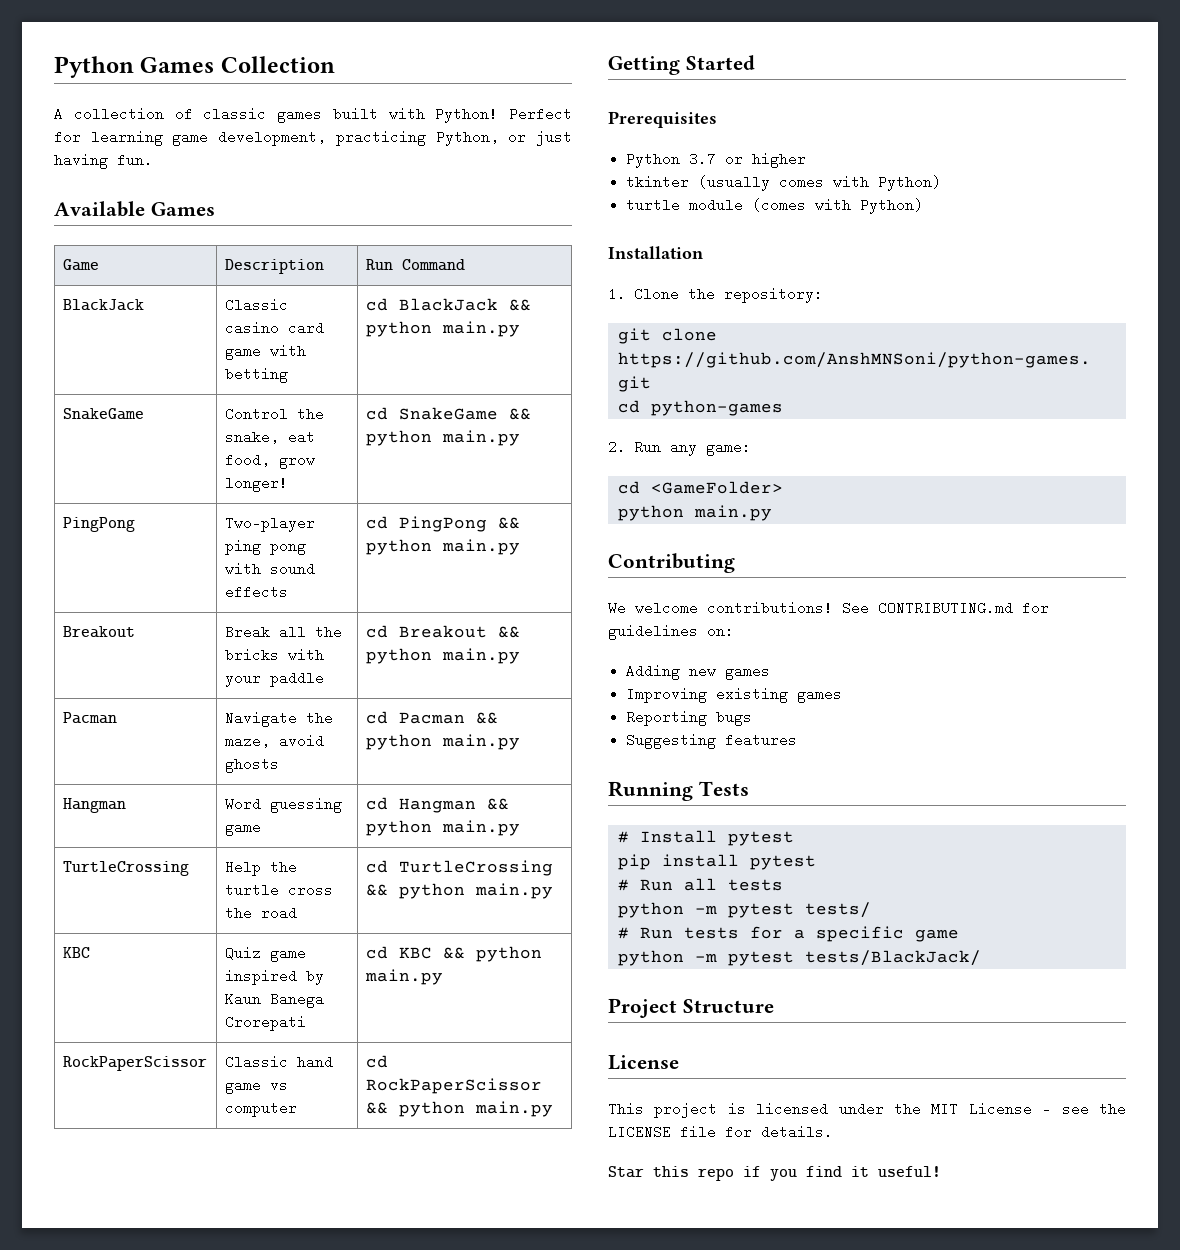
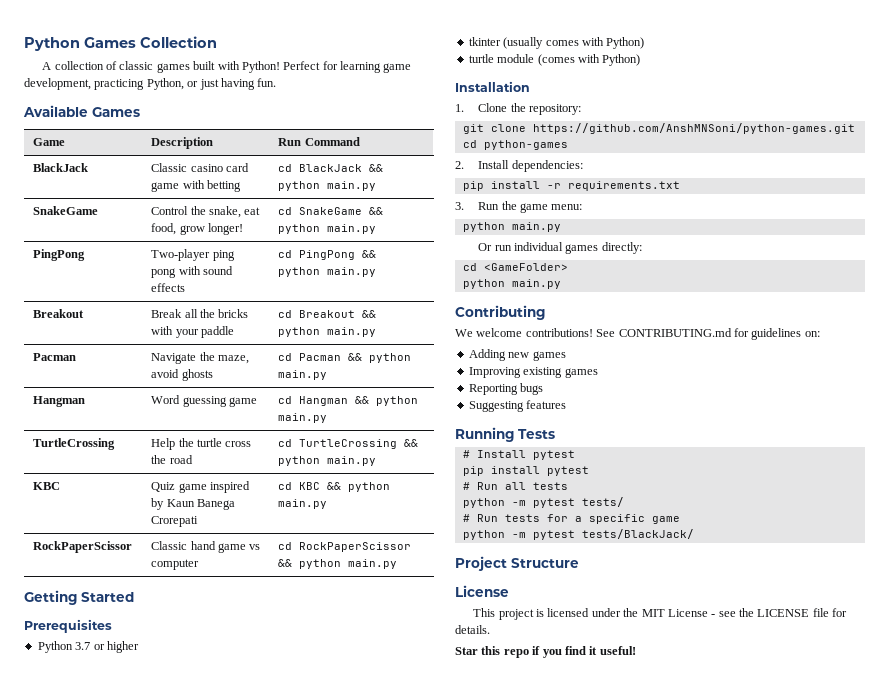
- 2. Run any game:
+ 2. Install dependencies:
+ pip install -r requirements.txt
+ 3. Run the game menu:
+ python main.py
+ Or run individual games directly:

